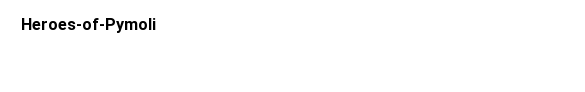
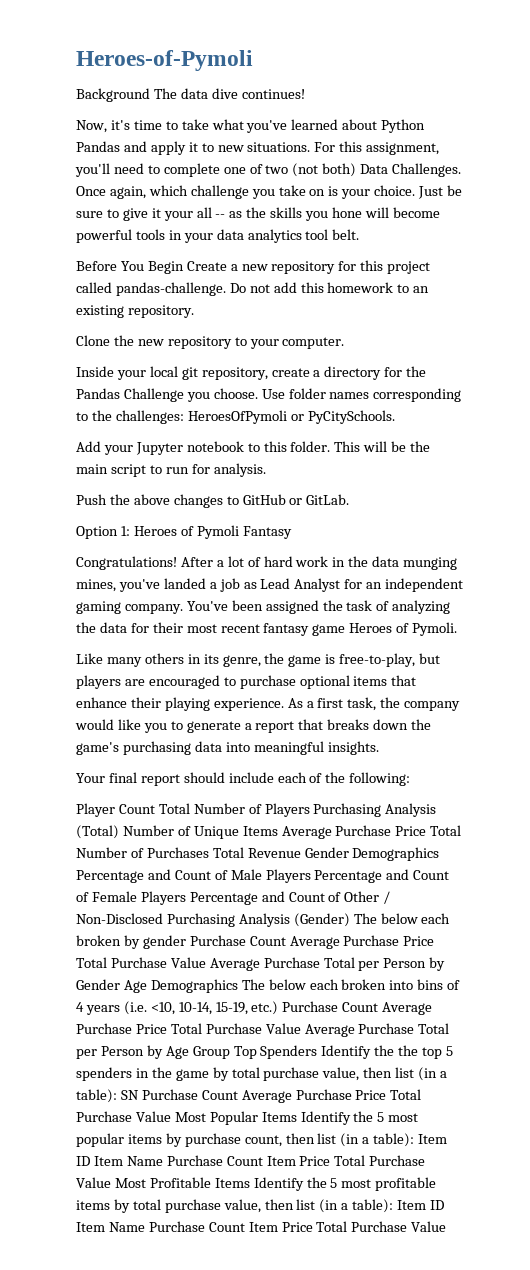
+ Background The data dive continues!
+ Now, it's time to take what you've learned about Python Pandas and apply it to new situations. For this assignment, you'll need to complete one of two (not both) Data Challenges. Once again, which challenge you take on is your choice. Just be sure to give it your all -- as the skills you hone will become powerful tools in your data analytics tool belt.
+ Before You Begin Create a new repository for this project called pandas-challenge. Do not add this homework to an existing repository.
+ Clone the new repository to your computer.
+ Inside your local git repository, create a directory for the Pandas Challenge you choose. Use folder names corresponding to the challenges: HeroesOfPymoli or PyCitySchools.
+ Add your Jupyter notebook to this folder. This will be the main script to run for analysis.
+ Push the above changes to GitHub or GitLab.
+ Option 1: Heroes of Pymoli Fantasy
+ Congratulations! After a lot of hard work in the data munging mines, you've landed a job as Lead Analyst for an independent gaming company. You've been assigned the task of analyzing the data for their most recent fantasy game Heroes of Pymoli.
+ Like many others in its genre, the game is free-to-play, but players are encouraged to purchase optional items that enhance their playing experience. As a first task, the company would like you to generate a report that breaks down the game's purchasing data into meaningful insights.
+ Your final report should include each of the following:
+ Player Count Total Number of Players Purchasing Analysis (Total) Number of Unique Items Average Purchase Price Total Number of Purchases Total Revenue Gender Demographics Percentage and Count of Male Players Percentage and Count of Female Players Percentage and Count of Other / Non-Disclosed Purchasing Analysis (Gender) The below each broken by gender Purchase Count Average Purchase Price Total Purchase Value Average Purchase Total per Person by Gender Age Demographics The below each broken into bins of 4 years (i.e. <10, 10-14, 15-19, etc.) Purchase Count Average Purchase Price Total Purchase Value Average Purchase Total per Person by Age Group Top Spenders Identify the the top 5 spenders in the game by total purchase value, then list (in a table): SN Purchase Count Average Purchase Price Total Purchase Value Most Popular Items Identify the 5 most popular items by purchase count, then list (in a table): Item ID Item Name Purchase Count Item Price Total Purchase Value Most Profitable Items Identify the 5 most profitable items by total purchase value, then list (in a table): Item ID Item Name Purchase Count Item Price Total Purchase Value

